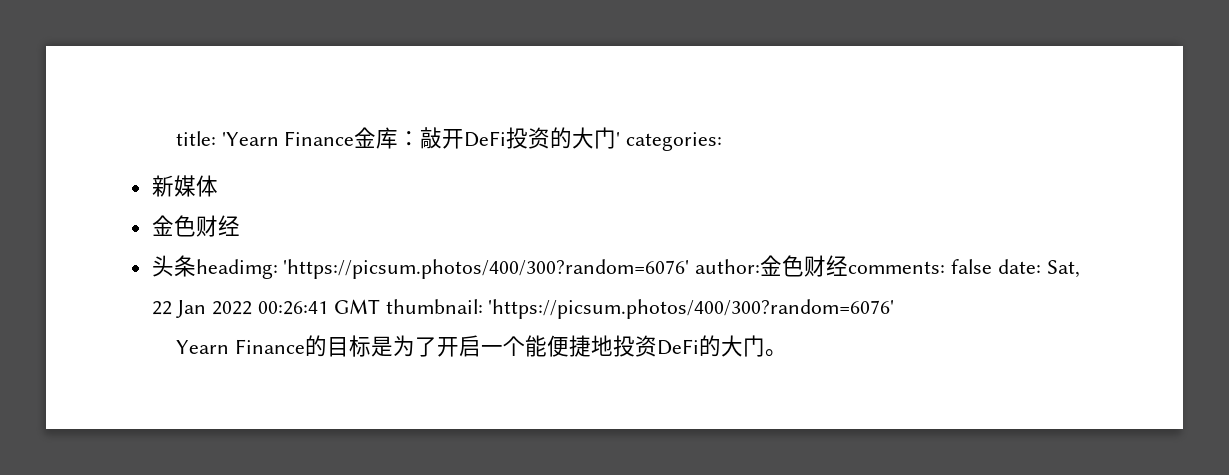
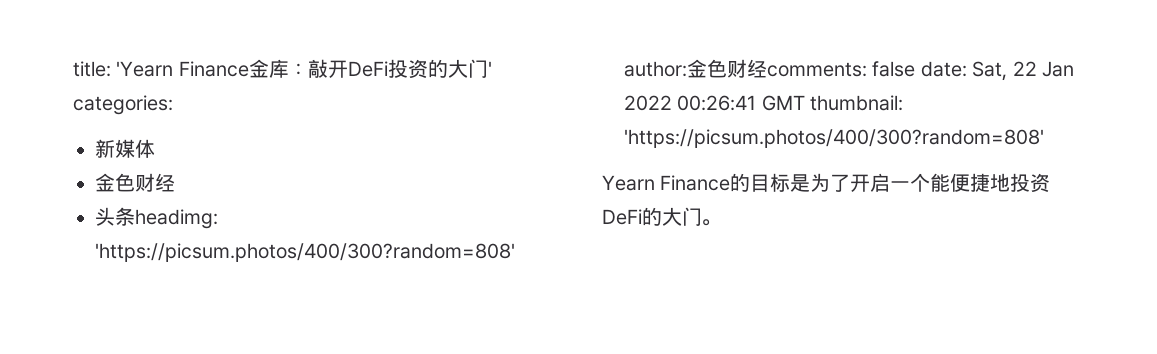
- 头条headimg: 'https://picsum.photos/400/300?random=6076' author:金色财经comments: false date: Sat, 22 Jan 2022 00:26:41 GMT thumbnail: 'https://picsum.photos/400/300?random=6076'
+ 头条headimg: 'https://picsum.photos/400/300?random=808' author:金色财经comments: false date: Sat, 22 Jan 2022 00:26:41 GMT thumbnail: 'https://picsum.photos/400/300?random=808'

